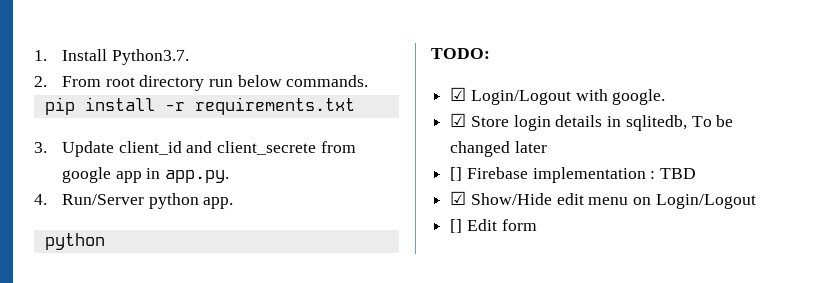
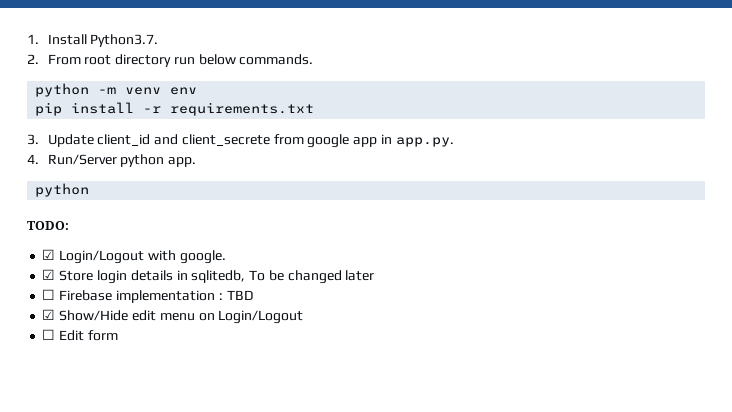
+ python -m venv env
- [] Firebase implementation : TBD
+ ☐ Firebase implementation : TBD
- [] Edit form
+ ☐ Edit form

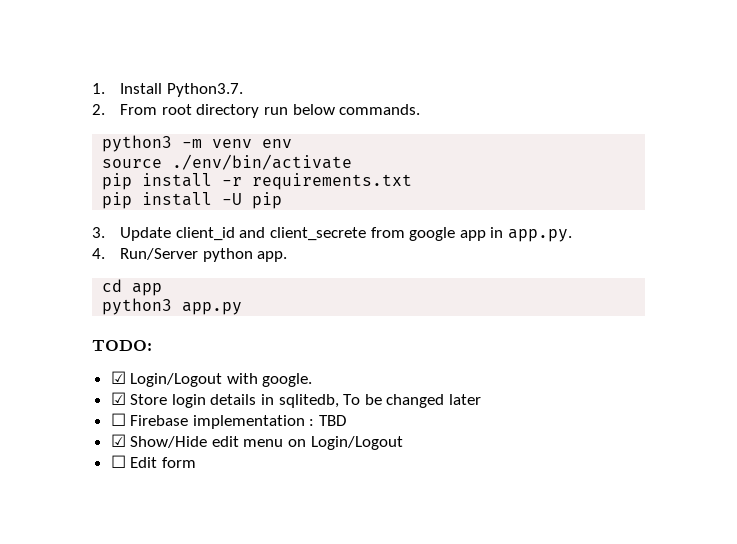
- python -m venv env
+ python3 -m venv env
+ source ./env/bin/activate
+ pip install -U pip
  4. Run/Server python app.
- python
+ cd app
+ python3 app.py

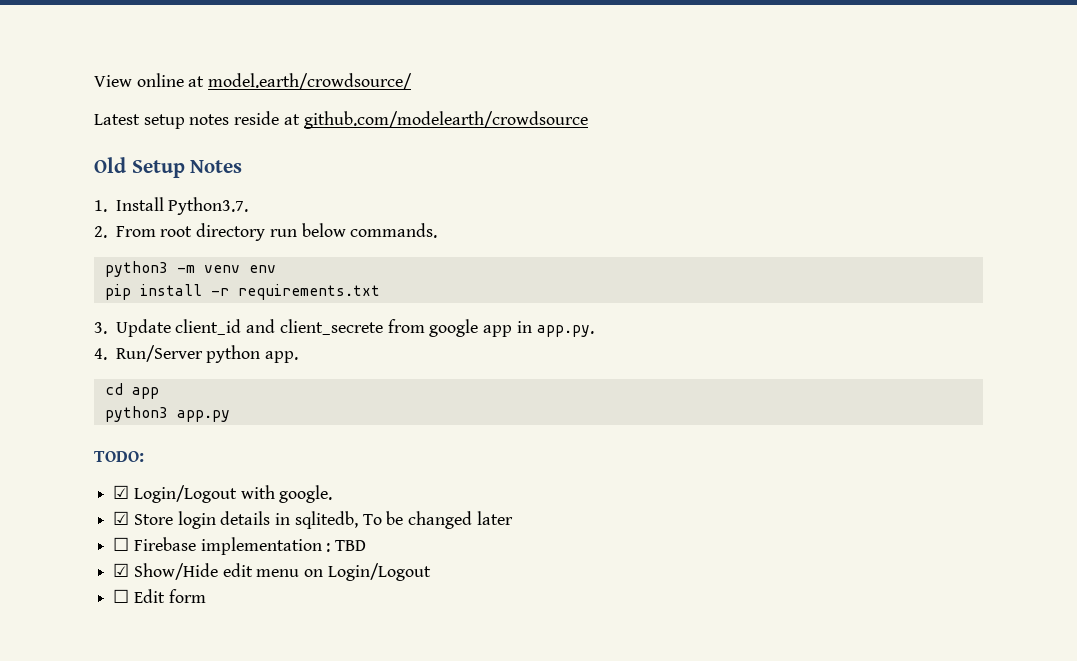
+ View online at model.earth/crowdsource/
+ Latest setup notes reside at github.com/modelearth/crowdsource
+ Old Setup Notes
- source ./env/bin/activate
- pip install -U pip

